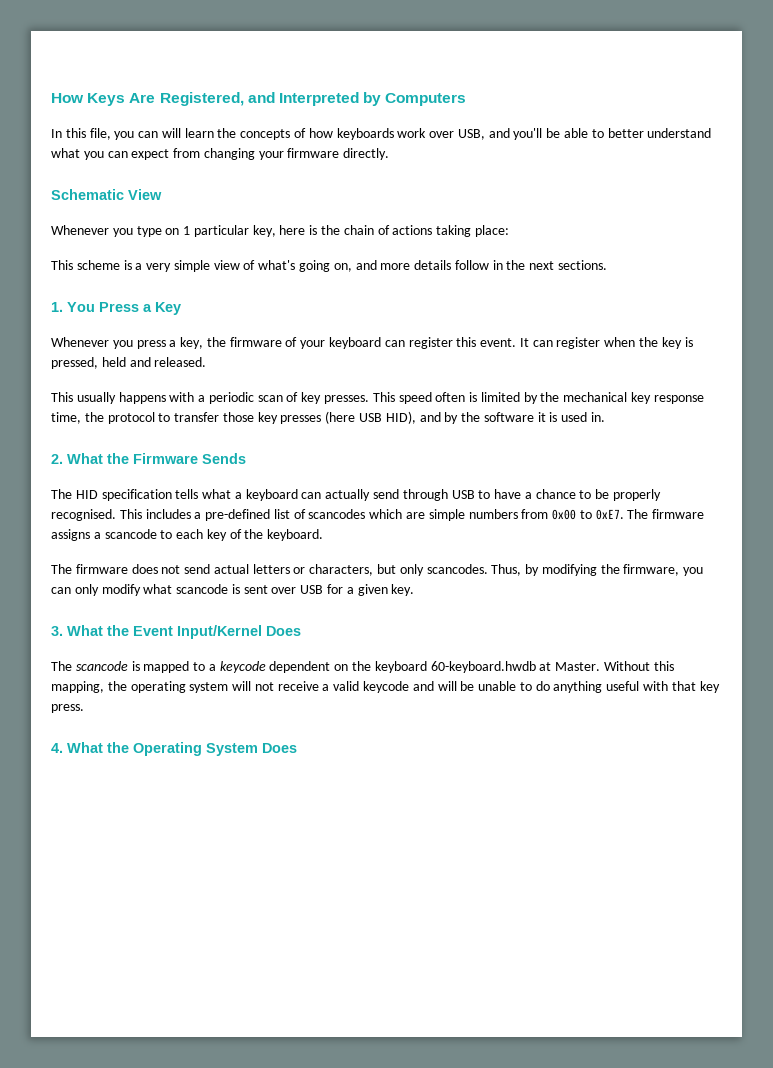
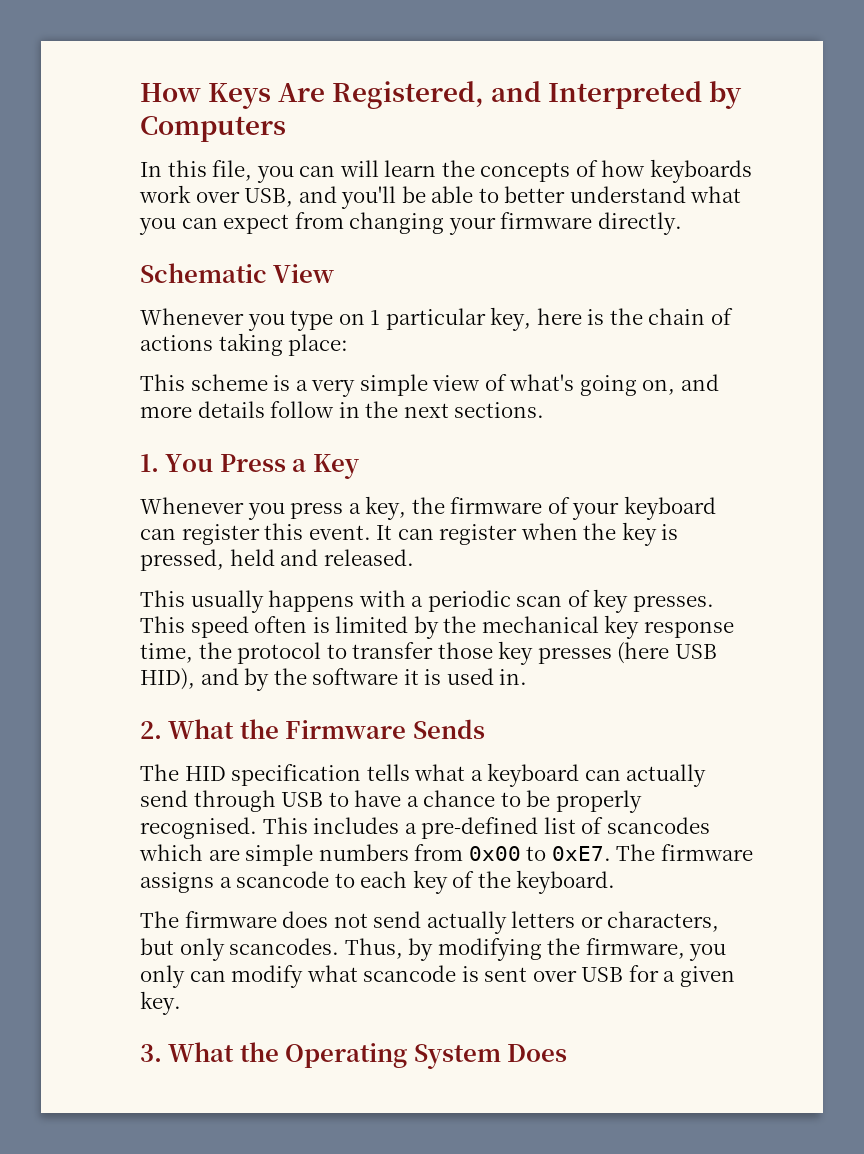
- The firmware does not send actual letters or characters, but only scancodes.
+ The firmware does not send actually letters or characters, but only scancodes.
- Thus, by modifying the firmware, you can only modify what scancode is sent over USB for a given key.
+ Thus, by modifying the firmware, you only can modify what scancode is sent over USB for a given key.
- 3. What the Event Input/Kernel Does
- The scancode is mapped to a keycode dependent on the keyboard 60-keyboard.hwdb at Master. Without this mapping, the operating system will not receive a valid keycode and will be unable to do anything useful with that key press.
- 4. What the Operating System Does
+ 3. What the Operating System Does

